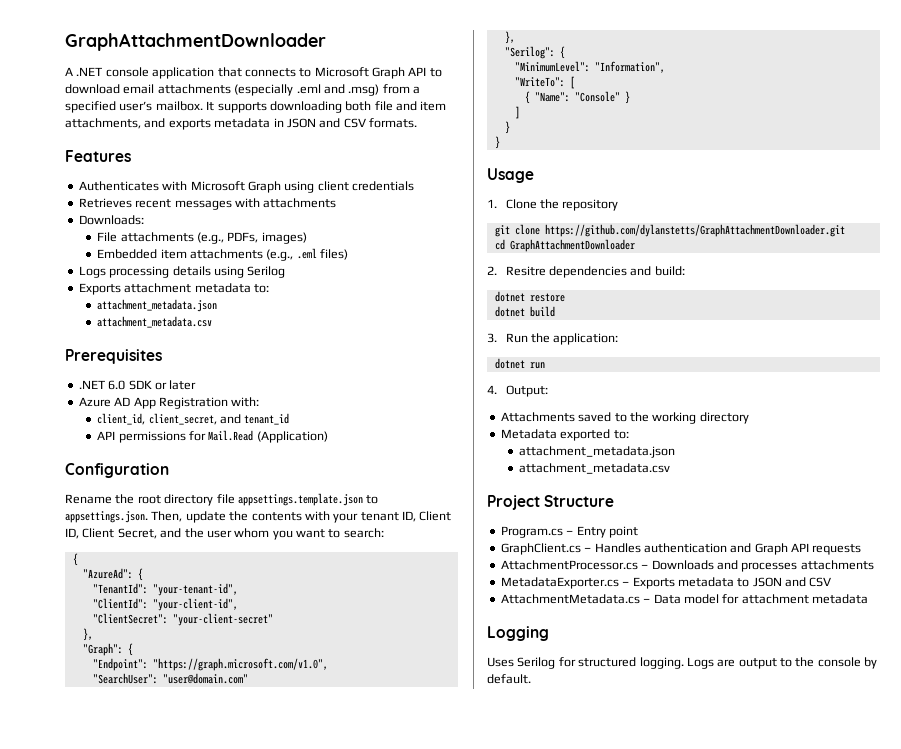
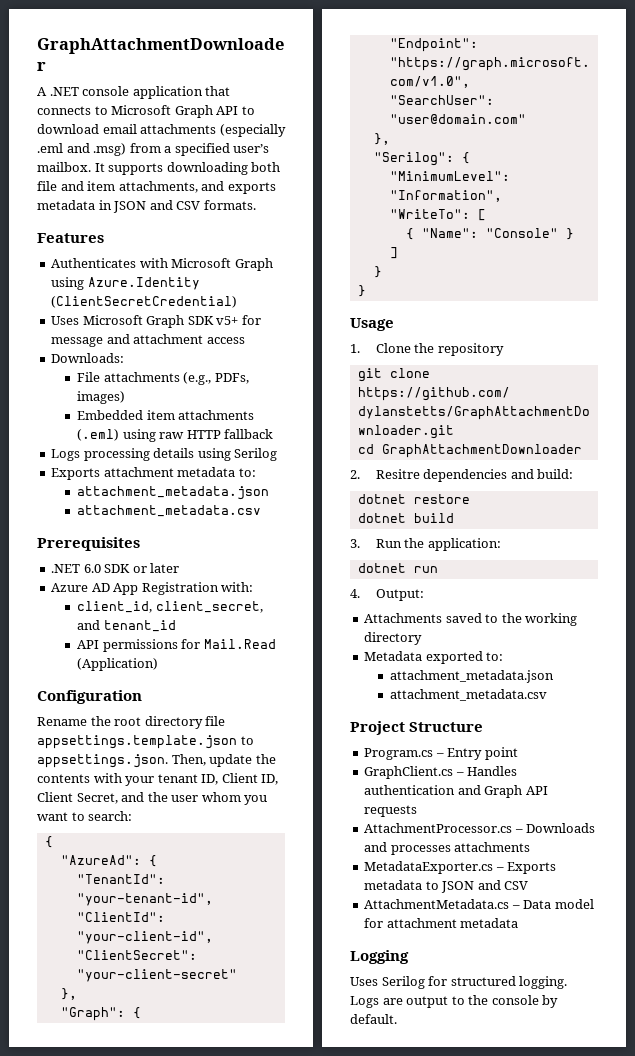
- Authenticates with Microsoft Graph using client credentials
- Retrieves recent messages with attachments
+ Authenticates with Microsoft Graph using Azure.Identity (ClientSecretCredential)
+ Uses Microsoft Graph SDK v5+ for message and attachment access
- Embedded item attachments (e.g., .eml files)
+ Embedded item attachments (.eml) using raw HTTP fallback

